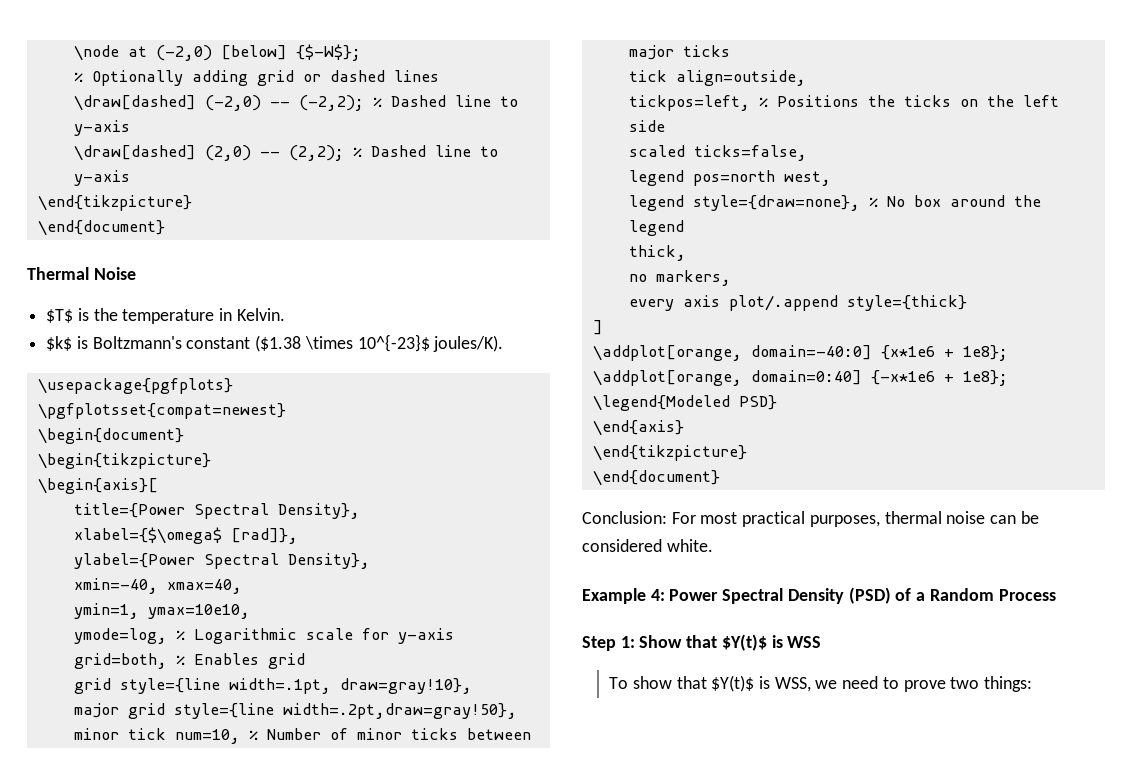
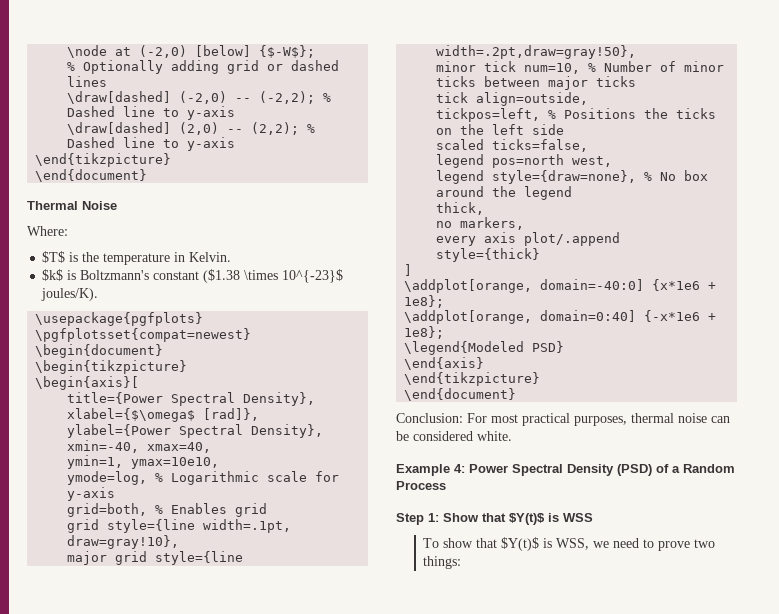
+ Where:

